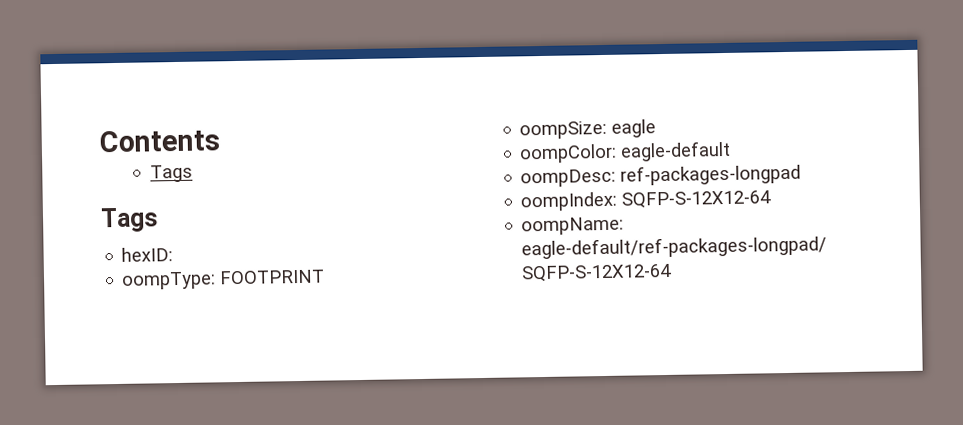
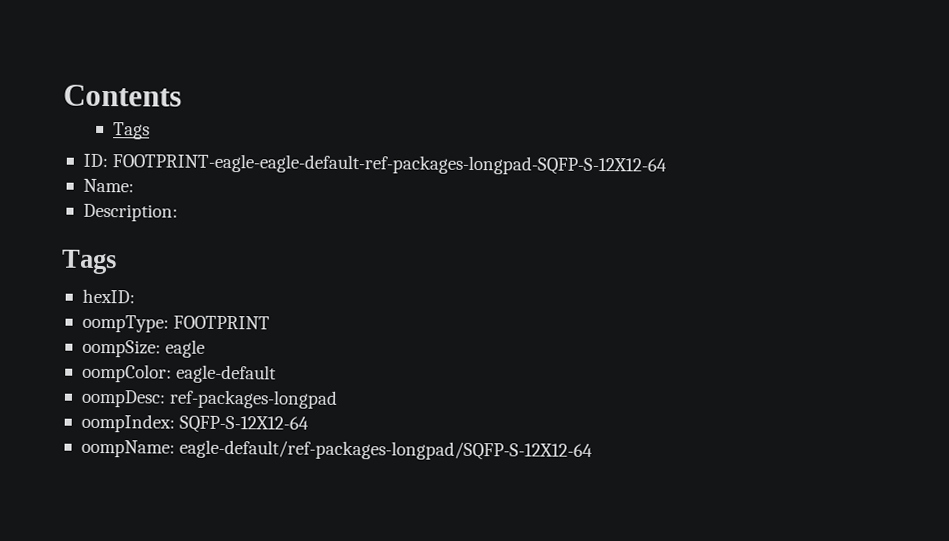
+ ID: FOOTPRINT-eagle-eagle-default-ref-packages-longpad-SQFP-S-12X12-64
+ Name:
+ Description:

